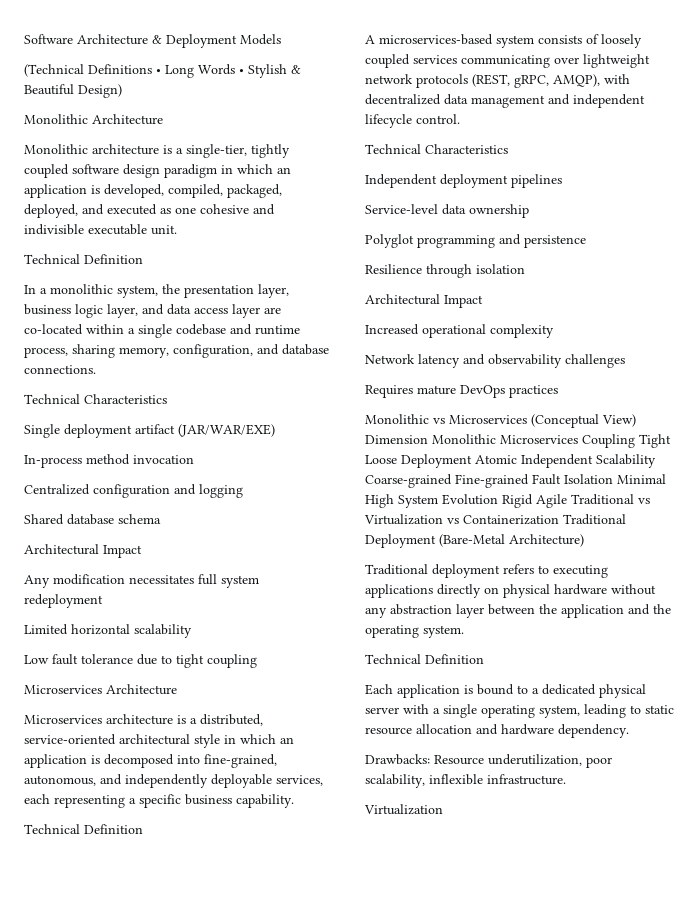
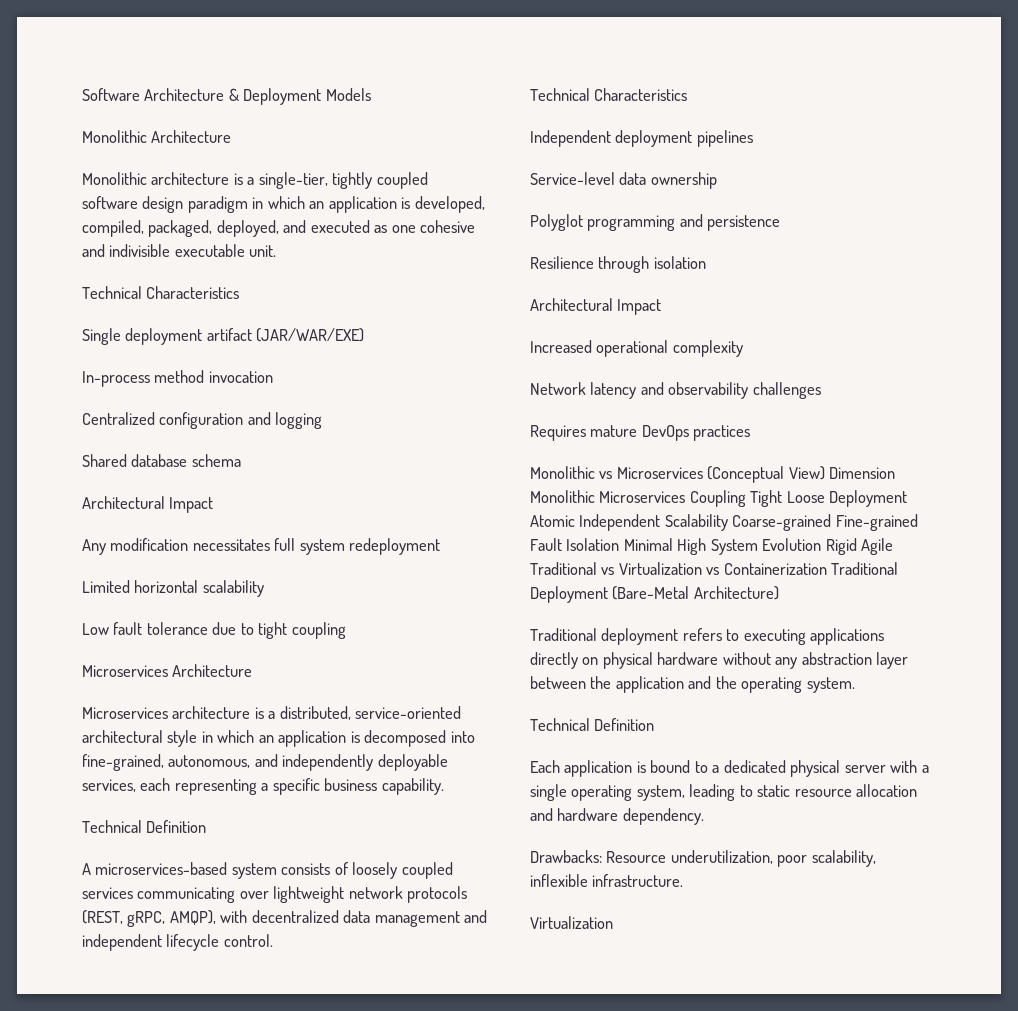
- (Technical Definitions • Long Words • Stylish & Beautiful Design)
  Monolithic architecture is a single-tier, tightly coupled software design paradigm in which an application is developed, compiled, packaged, deployed, and executed as one cohesive and indivisible executable unit.
- Technical Definition
- In a monolithic system, the presentation layer, business logic layer, and data access layer are co-located within a single codebase and runtime process, sharing memory, configuration, and database connections.

